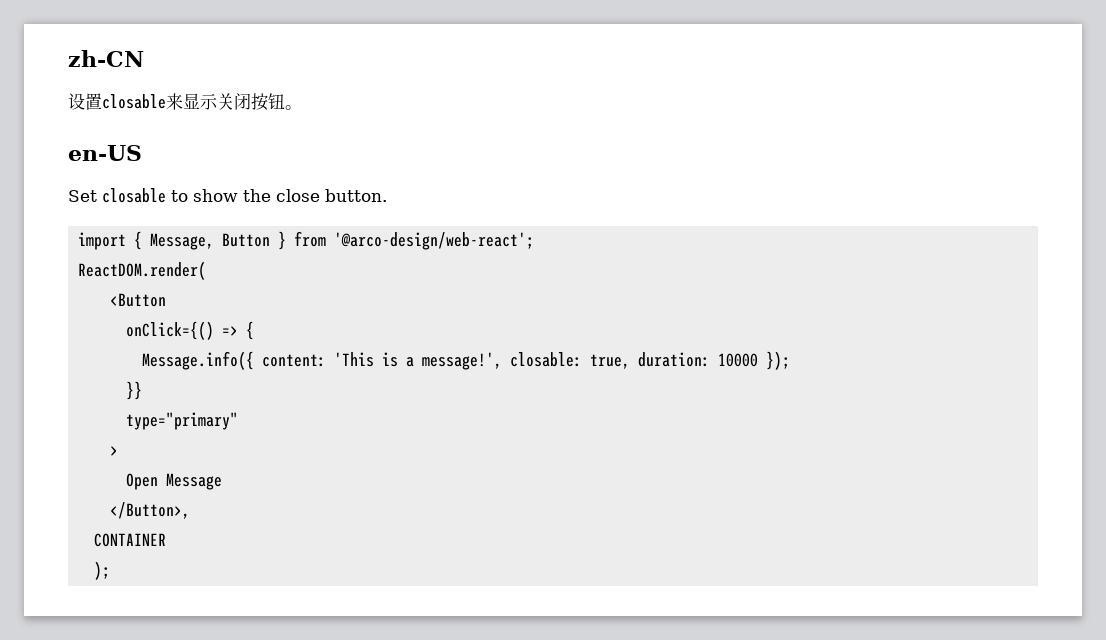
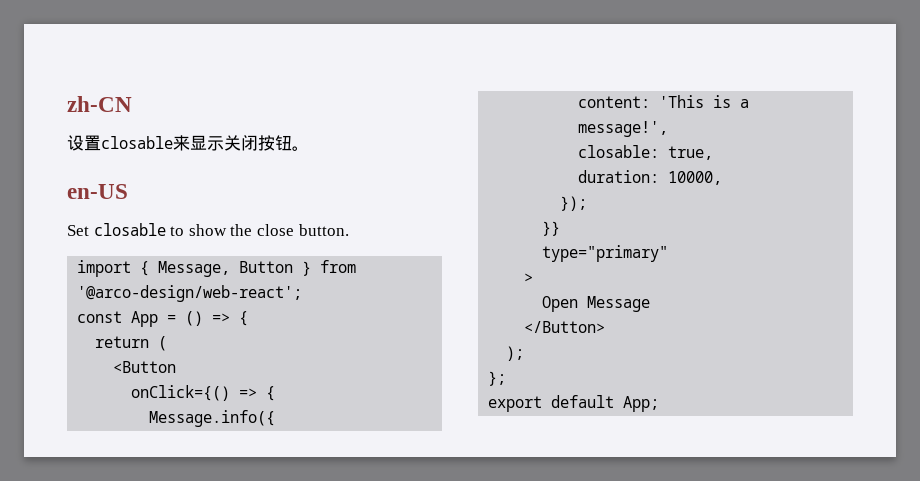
- ReactDOM.render(
+ const App = () => {
+ return (
- Message.info({ content: 'This is a message!', closable: true, duration: 10000 });
+ Message.info({
+ content: 'This is a message!',
+ closable: true,
+ duration: 10000,
+ });
- </Button>,
- CONTAINER
+ </Button>
+ };
+ export default App;

